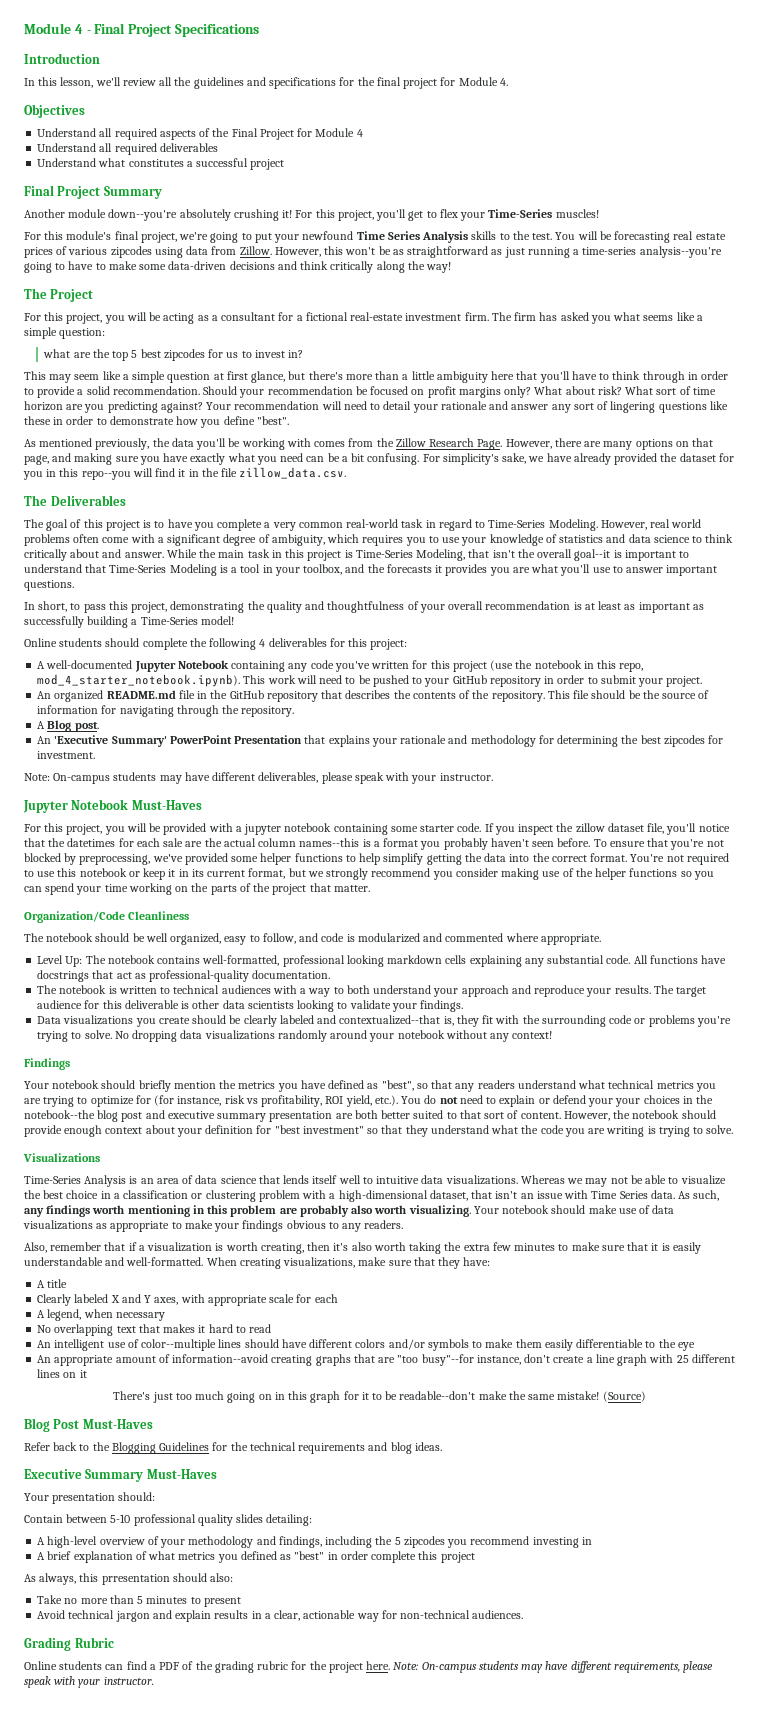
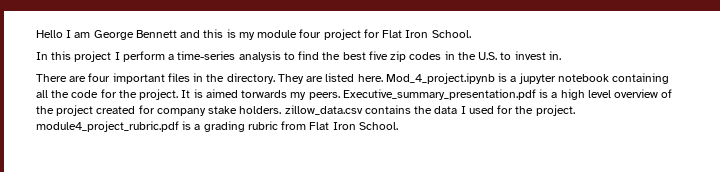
- Module 4 - Final Project Specifications
- Introduction
- In this lesson, we'll review all the guidelines and specifications for the final project for Module 4.
- Objectives
- Understand all required aspects of the Final Project for Module 4
- Understand all required deliverables
- Understand what constitutes a successful project
- Final Project Summary
- Another module down--you're absolutely crushing it! For this project, you'll get to flex your Time-Series muscles!
- For this module's final project, we're going to put your newfound Time Series Analysis skills to the test. You will be forecasting real estate prices of various zipcodes using data from Zillow. However, this won't be as straightforward as just running a time-series analysis--you're going to have to make some data-driven decisions and think critically along the way!
- The Project
- For this project, you will be acting as a consultant for a fictional real-estate investment firm. The firm has asked you what seems like a simple question:
- what are the top 5 best zipcodes for us to invest in?
- This may seem like a simple question at first glance, but there's more than a little ambiguity here that you'll have to think through in order to provide a solid recommendation. Should your recommendation be focused on profit margins only? What about risk? What sort of time horizon are you predicting against? Your recommendation will need to detail your rationale and answer any sort of lingering questions like these in order to demonstrate how you define "best".
- As mentioned previously, the data you'll be working with comes from the Zillow Research Page. However, there are many options on that page, and making sure you have exactly what you need can be a bit confusing. For simplicity's sake, we have already provided the dataset for you in this repo--you will find it in the file zillow_data.csv.
- The Deliverables
- The goal of this project is to have you complete a very common real-world task in regard to Time-Series Modeling. However, real world problems often come with a significant degree of ambiguity, which requires you to use your knowledge of statistics and data science to think critically about and answer. While the main task in this project is Time-Series Modeling, that isn't the overall goal--it is important to understand that Time-Series Modeling is a tool in your toolbox, and the forecasts it provides you are what you'll use to answer important questions.
- In short, to pass this project, demonstrating the quality and thoughtfulness of your overall recommendation is at least as important as successfully building a Time-Series model!
- Online students should complete the following 4 deliverables for this project:
- A well-documented Jupyter Notebook containing any code you've written for this project (use the notebook in this repo, mod_4_starter_notebook.ipynb). This work will need to be pushed to your GitHub repository in order to submit your project.
- An organized README.md file in the GitHub repository that describes the contents of the repository. This file should be the source of information for navigating through the repository.
- A Blog post.
- An 'Executive Summary' PowerPoint Presentation that explains your rationale and methodology for determining the best zipcodes for investment.
- Note: On-campus students may have different deliverables, please speak with your instructor.
- Jupyter Notebook Must-Haves
- For this project, you will be provided with a jupyter notebook containing some starter code. If you inspect the zillow dataset file, you'll notice that the datetimes for each sale are the actual column names--this is a format you probably haven't seen before. To ensure that you're not blocked by preprocessing, we've provided some helper functions to help simplify getting the data into the correct format. You're not required to use this notebook or keep it in its current format, but we strongly recommend you consider making use of the helper functions so you can spend your time working on the parts of the project that matter.
- Organization/Code Cleanliness
- The notebook should be well organized, easy to follow, and code is modularized and commented where appropriate.
- Level Up: The notebook contains well-formatted, professional looking markdown cells explaining any substantial code. All functions have docstrings that act as professional-quality documentation.
- The notebook is written to technical audiences with a way to both understand your approach and reproduce your results. The target audience for this deliverable is other data scientists looking to validate your findings.
- Data visualizations you create should be clearly labeled and contextualized--that is, they fit with the surrounding code or problems you're trying to solve. No dropping data visualizations randomly around your notebook without any context!
- Findings
- Your notebook should briefly mention the metrics you have defined as "best", so that any readers understand what technical metrics you are trying to optimize for (for instance, risk vs profitability, ROI yield, etc.). You do not need to explain or defend your your choices in the notebook--the blog post and executive summary presentation are both better suited to that sort of content. However, the notebook should provide enough context about your definition for "best investment" so that they understand what the code you are writing is trying to solve.
- Visualizations
- Time-Series Analysis is an area of data science that lends itself well to intuitive data visualizations. Whereas we may not be able to visualize the best choice in a classification or clustering problem with a high-dimensional dataset, that isn't an issue with Time Series data. As such, any findings worth mentioning in this problem are probably also worth visualizing. Your notebook should make use of data visualizations as appropriate to make your findings obvious to any readers.
- Also, remember that if a visualization is worth creating, then it's also worth taking the extra few minutes to make sure that it is easily understandable and well-formatted. When creating visualizations, make sure that they have:
- A title
- Clearly labeled X and Y axes, with appropriate scale for each
- A legend, when necessary
- No overlapping text that makes it hard to read
- An intelligent use of color--multiple lines should have different colors and/or symbols to make them easily differentiable to the eye
- An appropriate amount of information--avoid creating graphs that are "too busy"--for instance, don't create a line graph with 25 different lines on it
- There's just too much going on in this graph for it to be readable--don't make the same mistake! (Source)
- Blog Post Must-Haves
- Refer back to the Blogging Guidelines for the technical requirements and blog ideas.
- Executive Summary Must-Haves
- Your presentation should:
- Contain between 5-10 professional quality slides detailing:
- A high-level overview of your methodology and findings, including the 5 zipcodes you recommend investing in
- A brief explanation of what metrics you defined as "best" in order complete this project
- As always, this prresentation should also:
- Take no more than 5 minutes to present
- Avoid technical jargon and explain results in a clear, actionable way for non-technical audiences.
- Grading Rubric
- Online students can find a PDF of the grading rubric for the project here. Note: On-campus students may have different requirements, please speak with your instructor.
+ Hello I am George Bennett and this is my module four project for Flat Iron School.
+ In this project I perform a time-series analysis to find the best five zip codes in the U.S. to invest in.
+ There are four important files in the directory. They are listed here. Mod_4_project.ipynb is a jupyter notebook containing all the code for the project. It is aimed torwards my peers. Executive_summary_presentation.pdf is a high level overview of the project created for company stake holders. zillow_data.csv contains the data I used for the project. module4_project_rubric.pdf is a grading rubric from Flat Iron School.

